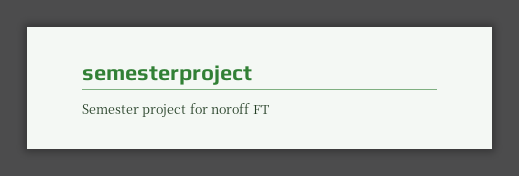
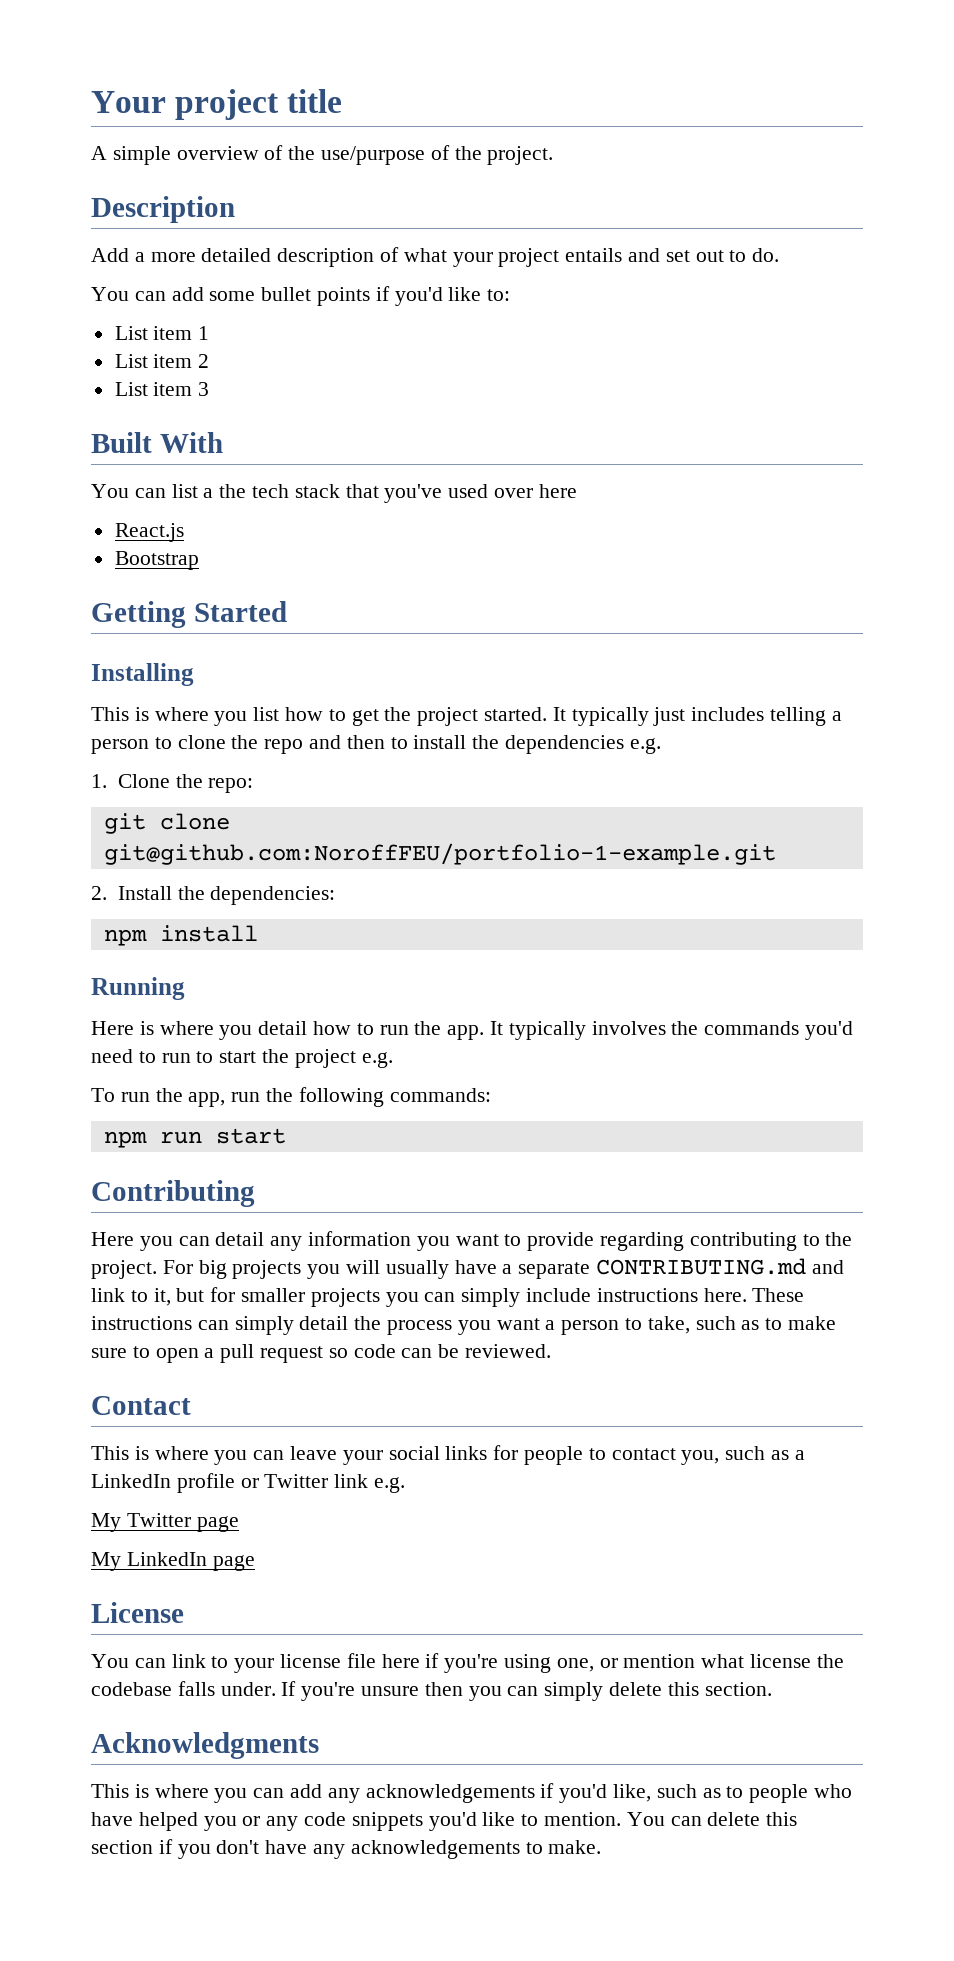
- semesterproject
- Semester project for noroff FT
+ Your project title
+ A simple overview of the use/purpose of the project.
+ Description
+ Add a more detailed description of what your project entails and set out to do.
+ You can add some bullet points if you'd like to:
+ List item 1
+ List item 2
+ List item 3
+ Built With
+ You can list a the tech stack that you've used over here
+ React.js
+ Bootstrap
+ Getting Started
+ Installing
+ This is where you list how to get the project started. It typically just includes telling a person to clone the repo and then to install the dependencies e.g.
+ 1. Clone the repo:
+ git clone git@github.com:NoroffFEU/portfolio-1-example.git
+ 2. Install the dependencies:
+ npm install
+ Running
+ Here is where you detail how to run the app. It typically involves the commands you'd need to run to start the project e.g.
+ To run the app, run the following commands:
+ npm run start
+ Contributing
+ Here you can detail any information you want to provide regarding contributing to the project. For big projects you will usually have a separate CONTRIBUTING.md and link to it, but for smaller projects you can simply include instructions here. These instructions can simply detail the process you want a person to take, such as to make sure to open a pull request so code can be reviewed.
+ Contact
+ This is where you can leave your social links for people to contact you, such as a LinkedIn profile or Twitter link e.g.
+ My Twitter page
+ My LinkedIn page
+ License
+ You can link to your license file here if you're using one, or mention what license the codebase falls under. If you're unsure then you can simply delete this section.
+ Acknowledgments
+ This is where you can add any acknowledgements if you'd like, such as to people who have helped you or any code snippets you'd like to mention. You can delete this section if you don't have any acknowledgements to make.

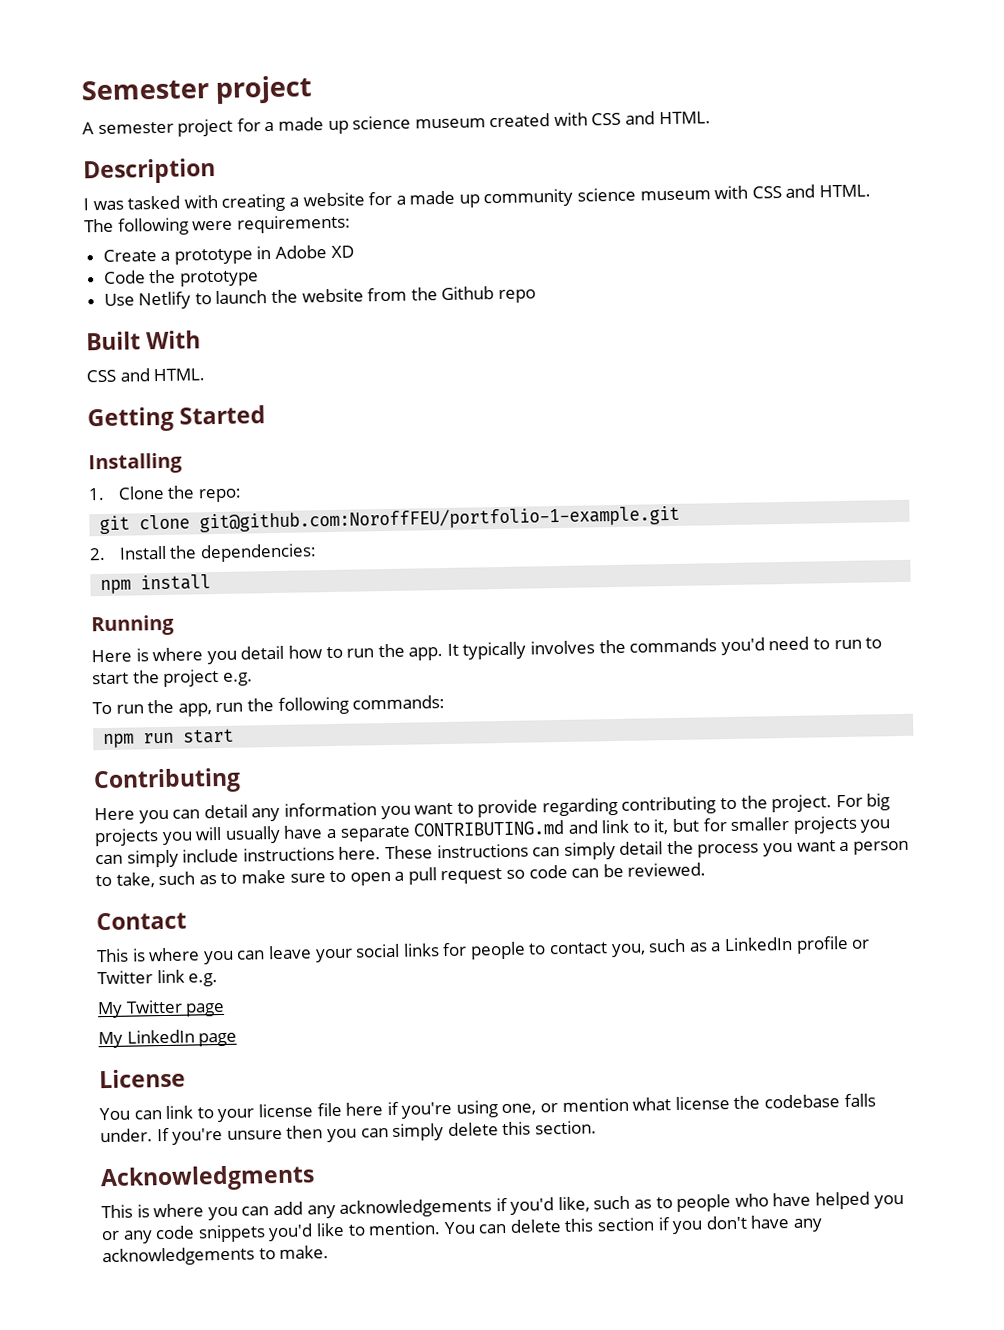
- Your project title
+ Semester project
- A simple overview of the use/purpose of the project.
+ A semester project for a made up science museum created with CSS and HTML.
  Description
- Add a more detailed description of what your project entails and set out to do.
- You can add some bullet points if you'd like to:
- List item 1
- List item 2
- List item 3
+ I was tasked with creating a website for a made up community science museum with CSS and HTML. The following were requirements:
+ Create a prototype in Adobe XD
+ Code the prototype
+ Use Netlify to launch the website from the Github repo
  Built With
- You can list a the tech stack that you've used over here
- React.js
- Bootstrap
+ CSS and HTML.
  Getting Started
  Installing
- This is where you list how to get the project started. It typically just includes telling a person to clone the repo and then to install the dependencies e.g.

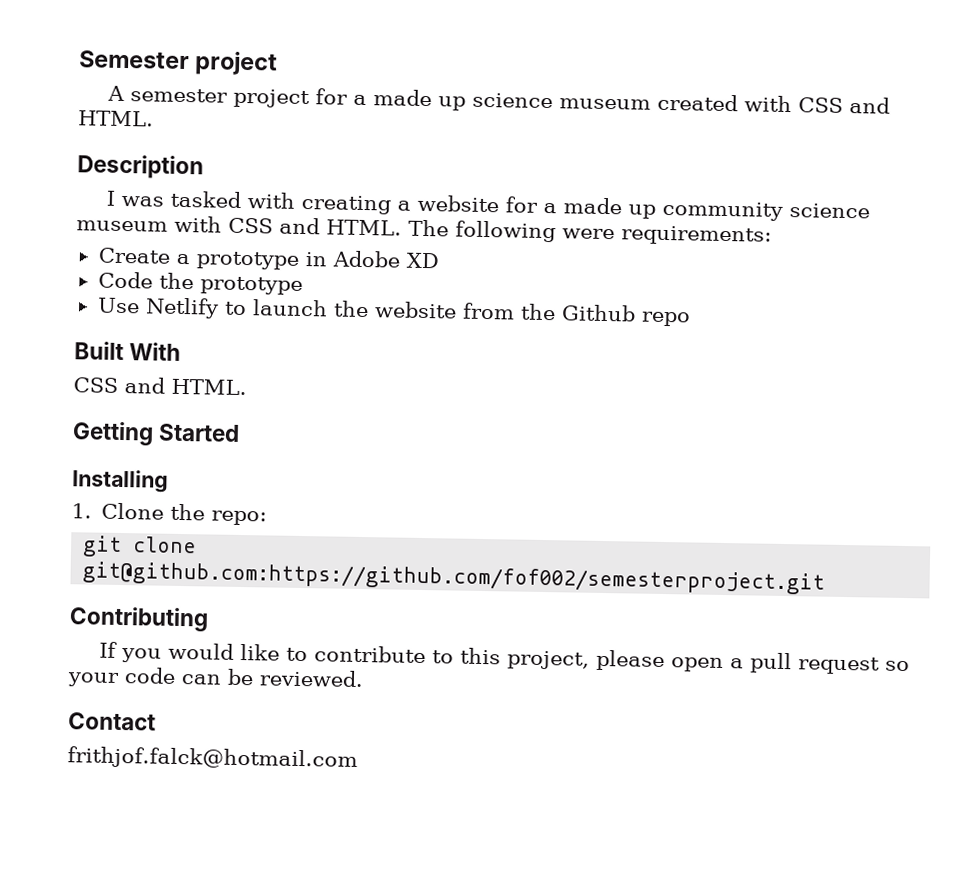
- git clone git@github.com:NoroffFEU/portfolio-1-example.git
- 2. Install the dependencies:
- npm install
- Running
- Here is where you detail how to run the app. It typically involves the commands you'd need to run to start the project e.g.
- To run the app, run the following commands:
- npm run start
+ git clone git@github.com:https://github.com/fof002/semesterproject.git
  Contributing
- Here you can detail any information you want to provide regarding contributing to the project. For big projects you will usually have a separate CONTRIBUTING.md and link to it, but for smaller projects you can simply include instructions here. These instructions can simply detail the process you want a person to take, such as to make sure to open a pull request so code can be reviewed.
+ If you would like to contribute to this project, please open a pull request so your code can be reviewed.
- This is where you can leave your social links for people to contact you, such as a LinkedIn profile or Twitter link e.g.
- My Twitter page
- My LinkedIn page
- License
- You can link to your license file here if you're using one, or mention what license the codebase falls under. If you're unsure then you can simply delete this section.
- Acknowledgments
- This is where you can add any acknowledgements if you'd like, such as to people who have helped you or any code snippets you'd like to mention. You can delete this section if you don't have any acknowledgements to make.
+ frithjof.falck@hotmail.com

